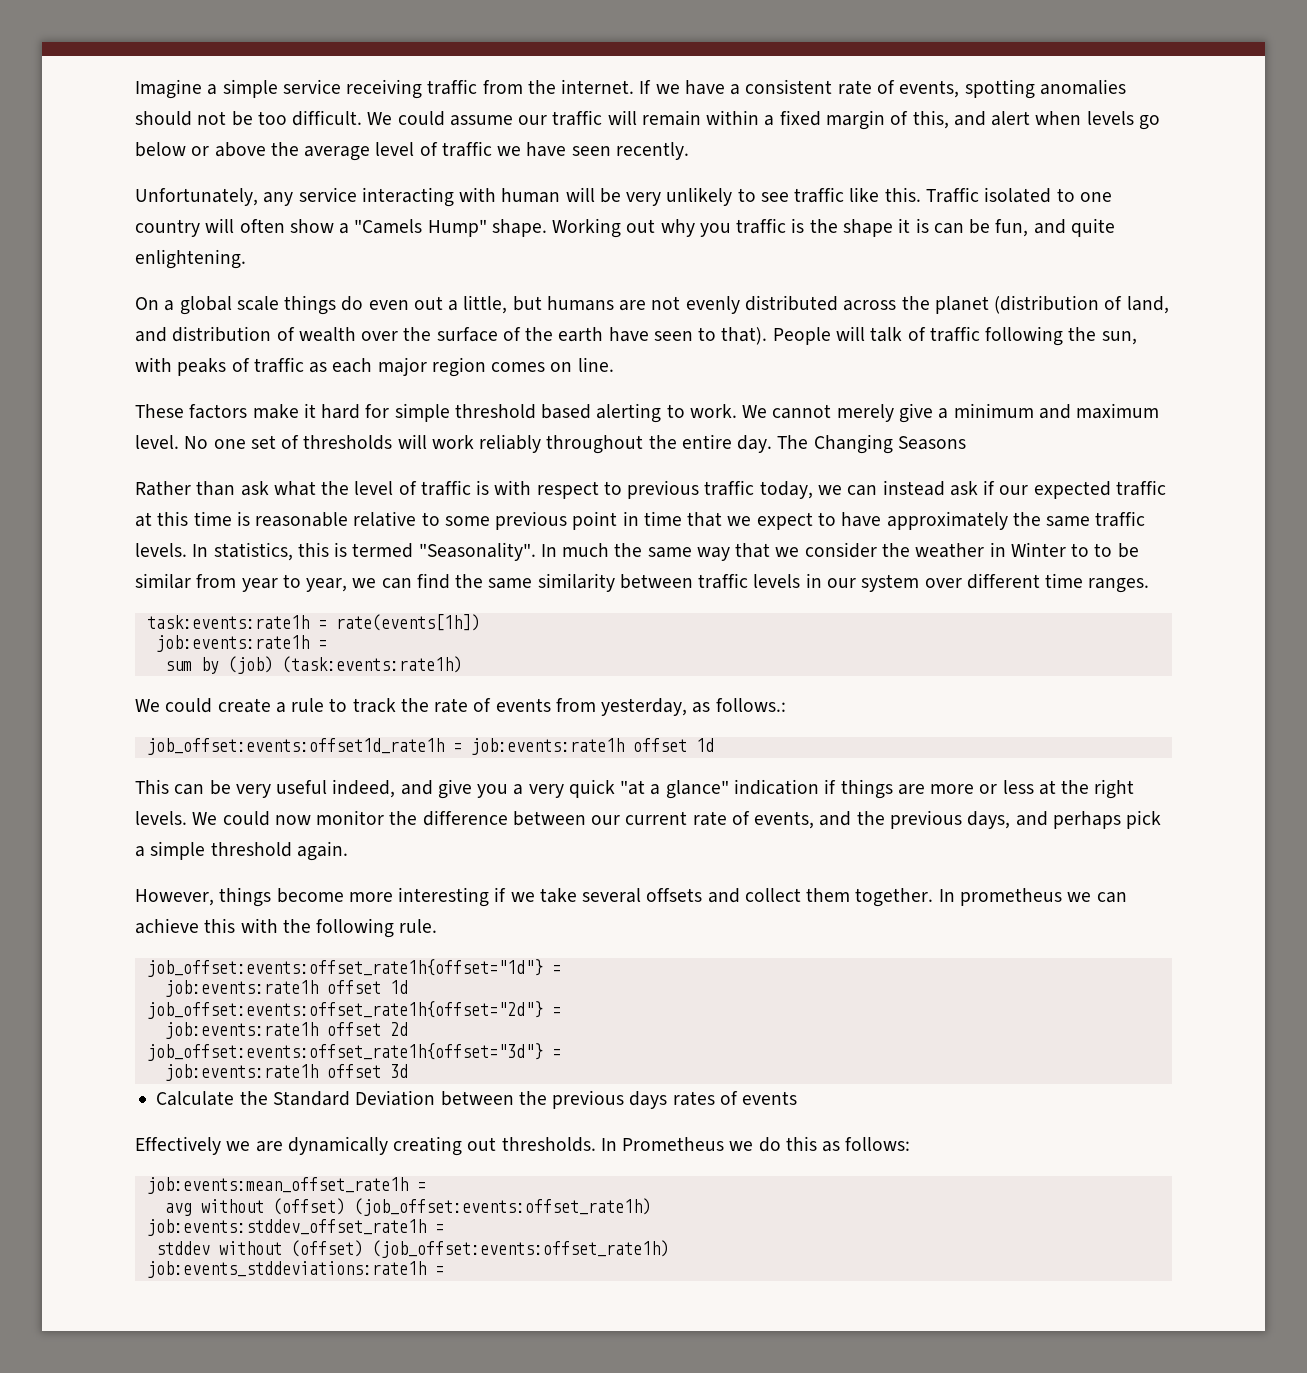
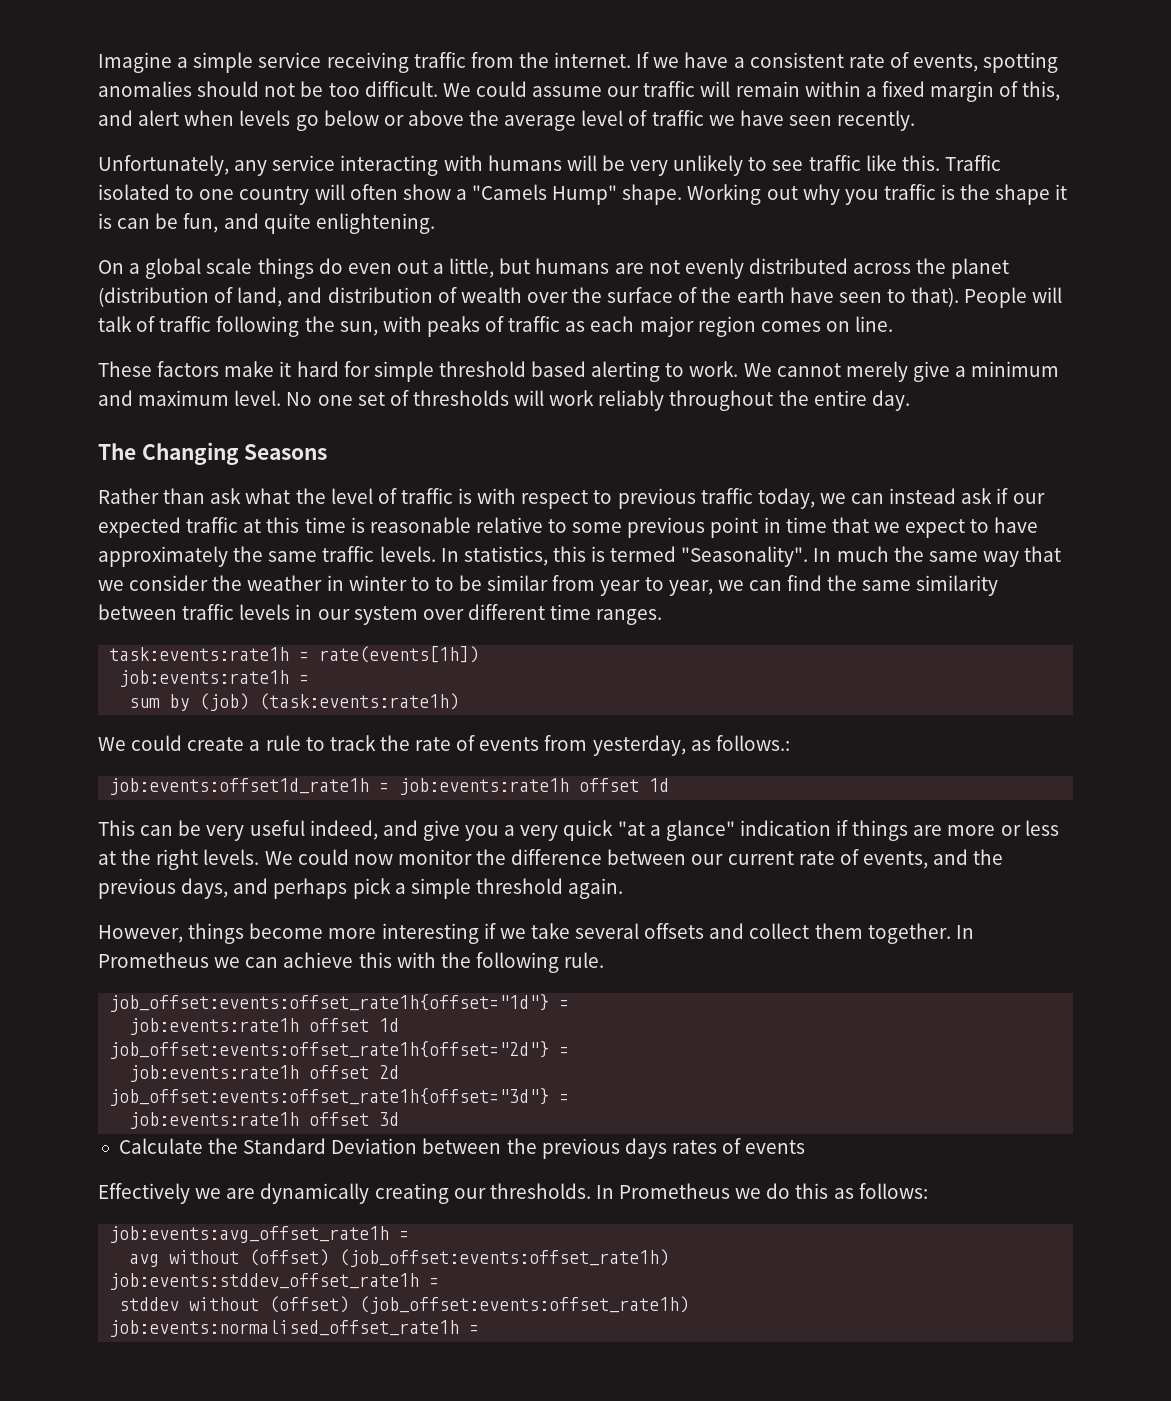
- Unfortunately, any service interacting with human will be very unlikely to see traffic like this.
+ Unfortunately, any service interacting with humans will be very unlikely to see traffic like this.
- No one set of thresholds will work reliably throughout the entire day. The Changing Seasons
+ No one set of thresholds will work reliably throughout the entire day.
+ The Changing Seasons
- In much the same way that we consider the weather in Winter to to be similar from year to year, we can find the same similarity between traffic levels in our system over different time ranges.
+ In much the same way that we consider the weather in winter to to be similar from year to year, we can find the same similarity between traffic levels in our system over different time ranges.
- job_offset:events:offset1d_rate1h = job:events:rate1h offset 1d
+ job:events:offset1d_rate1h = job:events:rate1h offset 1d
- In prometheus we can achieve this with the following rule.
+ In Prometheus we can achieve this with the following rule.
- Effectively we are dynamically creating out thresholds.
+ Effectively we are dynamically creating our thresholds.
- job:events:mean_offset_rate1h =
+ job:events:avg_offset_rate1h =
- job:events_stddeviations:rate1h =
+ job:events:normalised_offset_rate1h =

